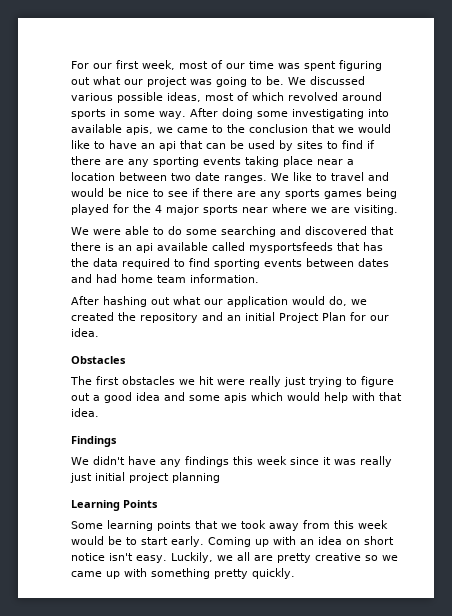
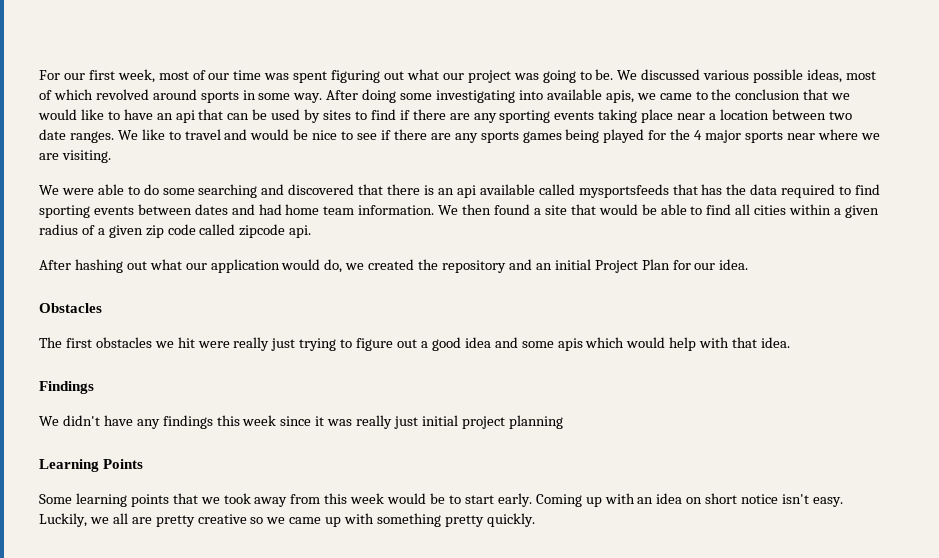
+ We then found a site that would be able to find all cities within a given radius of a given zip code called zipcode api.

